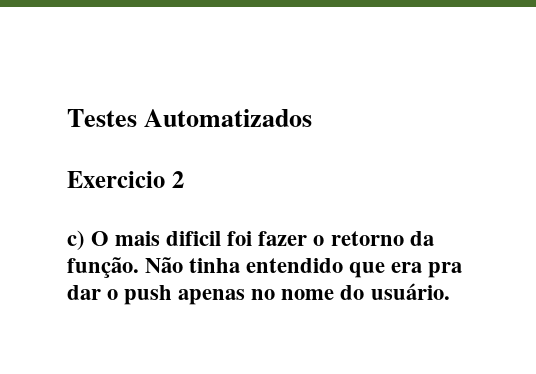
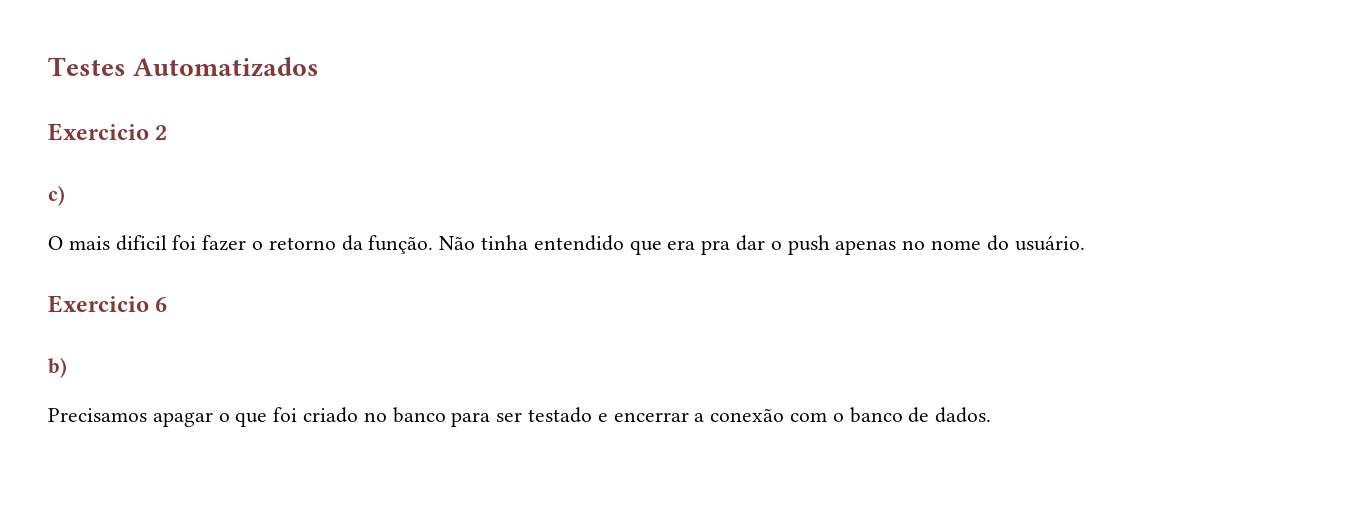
- c) O mais dificil foi fazer o retorno da função.
+ c)
+ O mais dificil foi fazer o retorno da função.
+ Exercicio 6
+ b)
+ Precisamos apagar o que foi criado no banco para ser testado e encerrar a conexão com o banco de dados.

